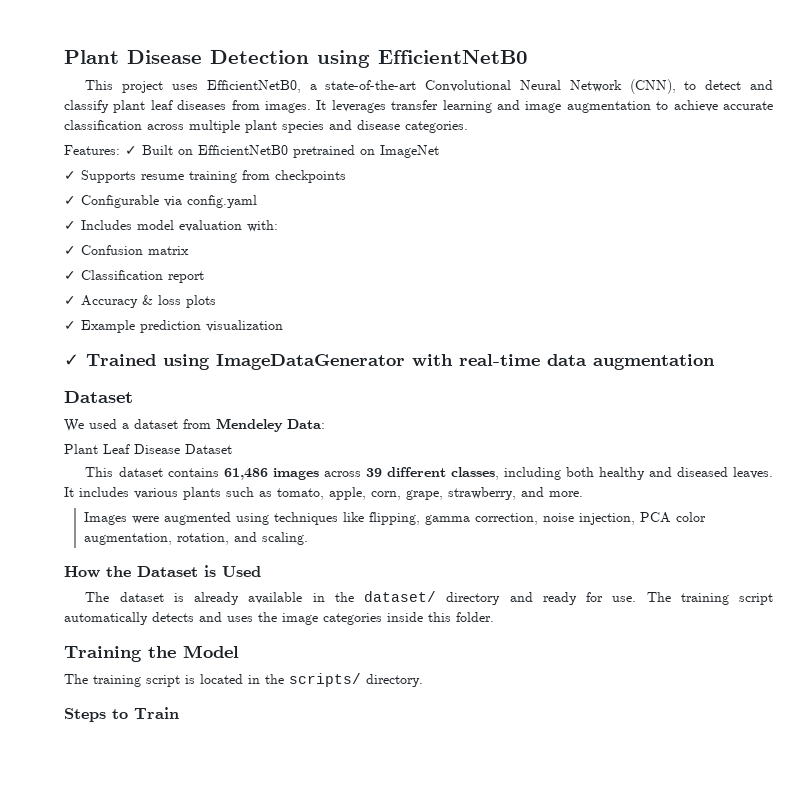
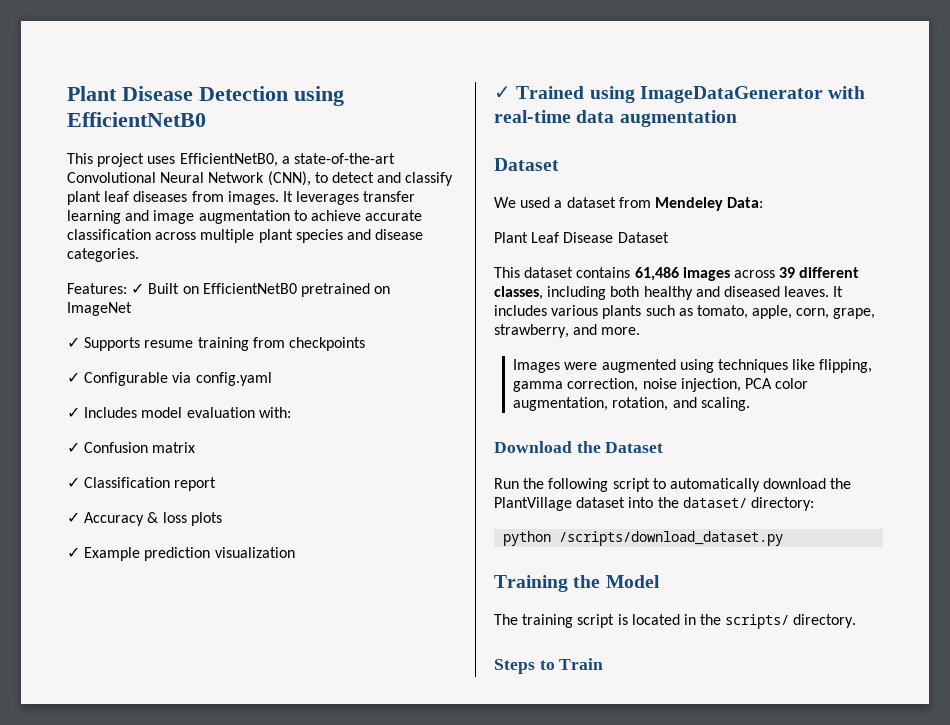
- How the Dataset is Used
- The dataset is already available in the dataset/ directory and ready for use. The training script automatically detects and uses the image categories inside this folder.
+ Download the Dataset
+ Run the following script to automatically download the PlantVillage dataset into the dataset/ directory:
+ python /scripts/download_dataset.py

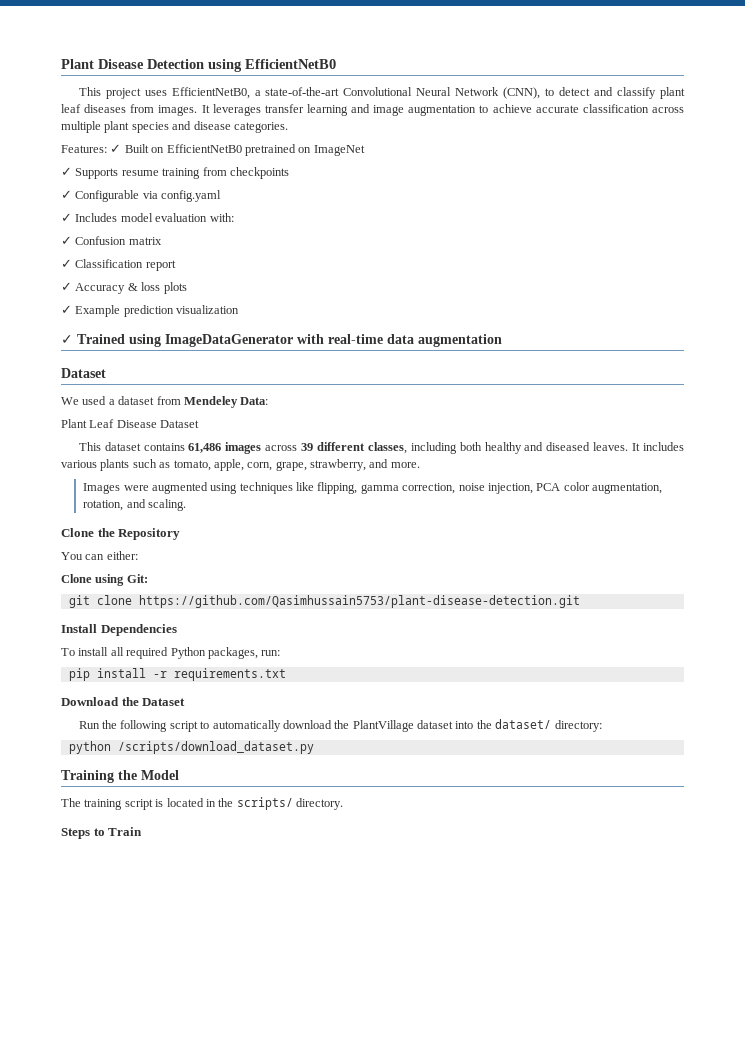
+ Clone the Repository
+ You can either:
+ Clone using Git:
+ git clone https://github.com/Qasimhussain5753/plant-disease-detection.git
+ Install Dependencies
+ To install all required Python packages, run:
+ pip install -r requirements.txt

